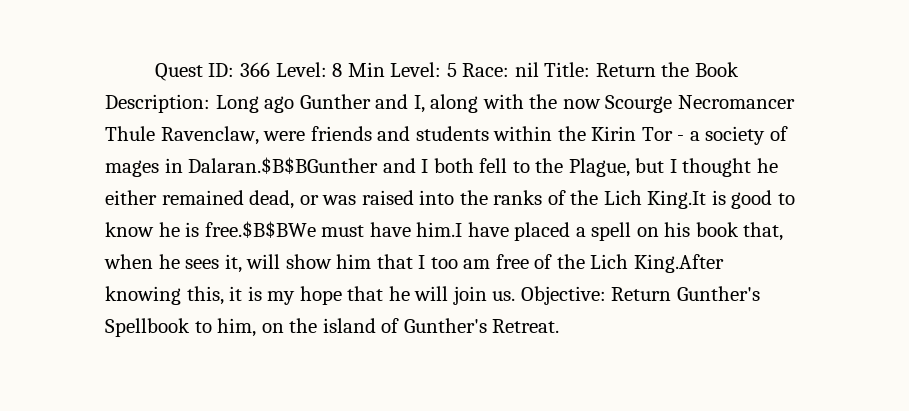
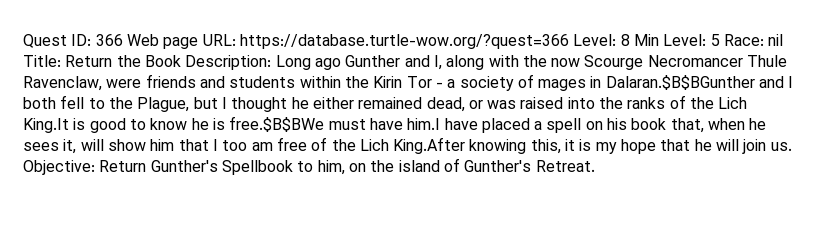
- 366 Level:
+ 366 Web page URL: https://database.turtle-wow.org/?quest=366 Level:

